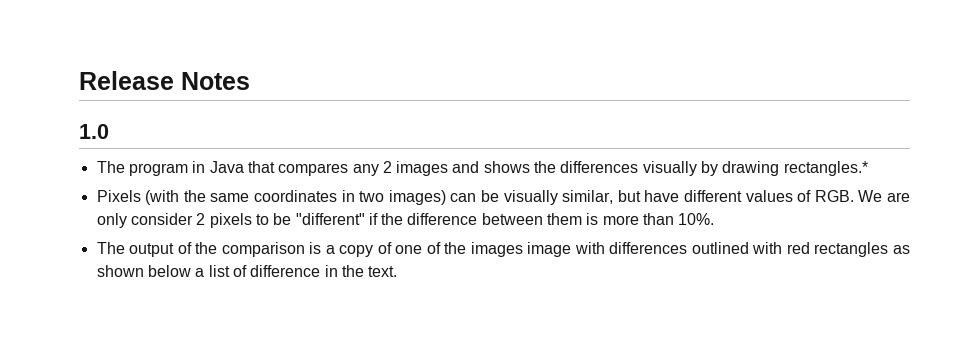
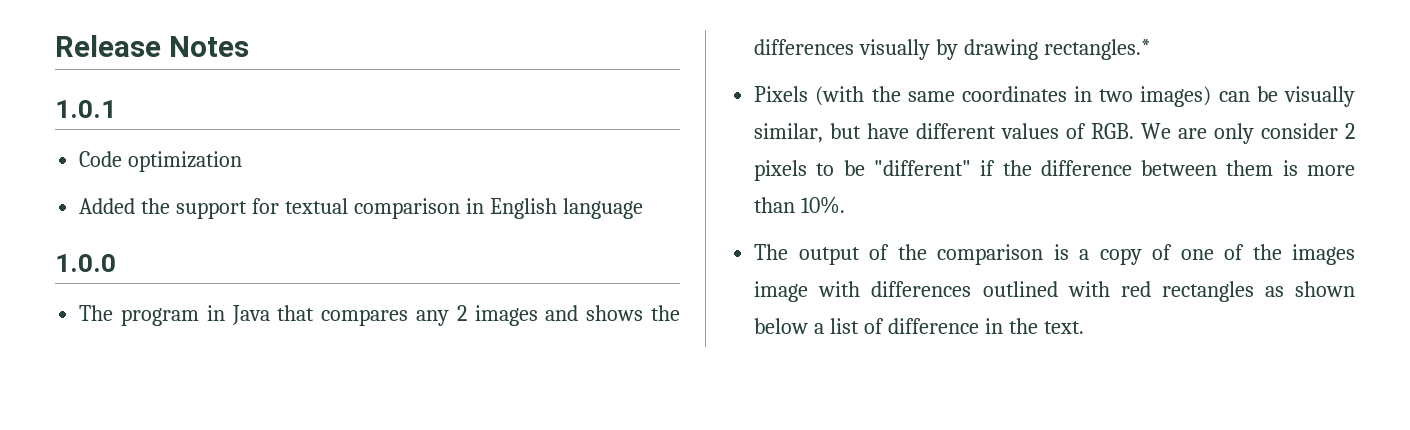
- 1.0
+ 1.0.1
+ Code optimization
+ Added the support for textual comparison in English language
+ 1.0.0

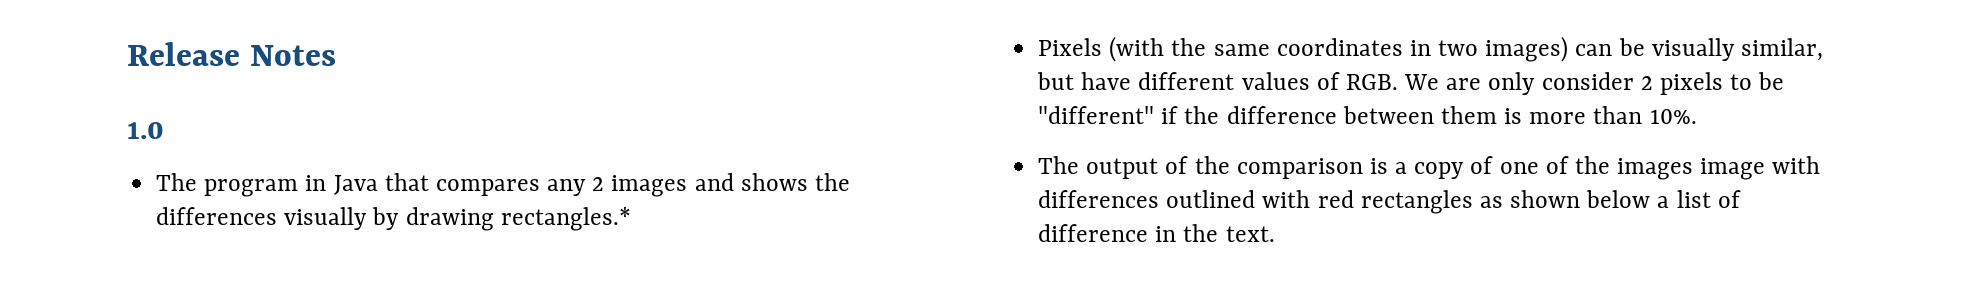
- 1.0.1
- Code optimization
- Added the support for textual comparison in English language
- 1.0.0
+ 1.0

